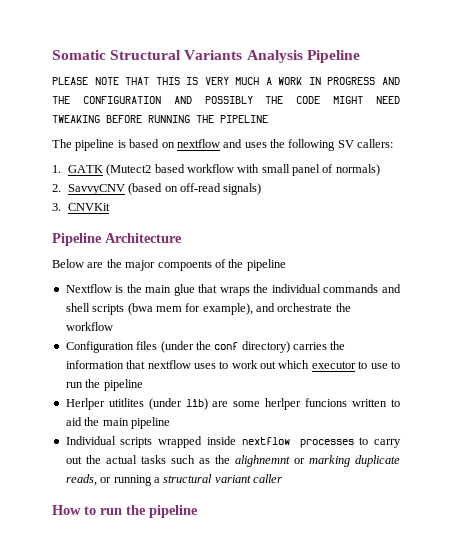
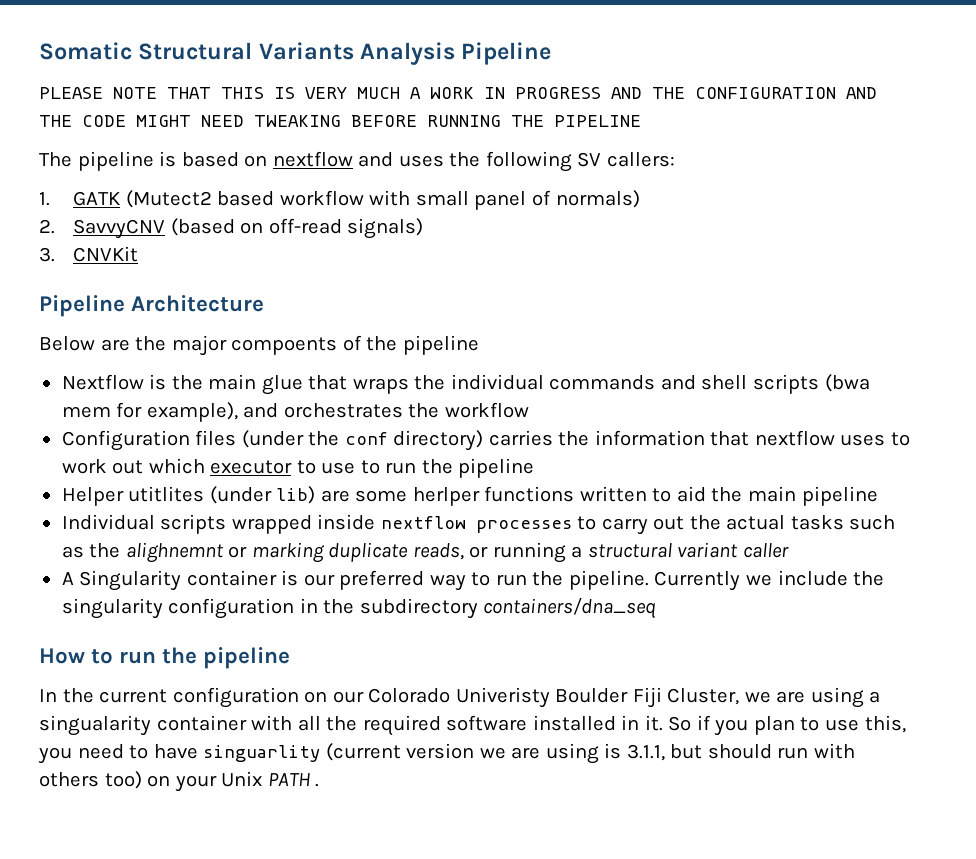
- PLEASE NOTE THAT THIS IS VERY MUCH A WORK IN PROGRESS AND THE CONFIGURATION AND POSSIBLY THE CODE MIGHT NEED TWEAKING BEFORE RUNNING THE PIPELINE
+ PLEASE NOTE THAT THIS IS VERY MUCH A WORK IN PROGRESS AND THE CONFIGURATION AND THE CODE MIGHT NEED TWEAKING BEFORE RUNNING THE PIPELINE
- Nextflow is the main glue that wraps the individual commands and shell scripts (bwa mem for example), and orchestrate the workflow
+ Nextflow is the main glue that wraps the individual commands and shell scripts (bwa mem for example), and orchestrates the workflow
- Herlper utitlites (under lib) are some herlper funcions written to aid the main pipeline
+ Helper utitlites (under lib) are some herlper functions written to aid the main pipeline
+ A Singularity container is our preferred way to run the pipeline. Currently we include the singularity configuration in the subdirectory containers/dna_seq
+ In the current configuration on our Colorado Univeristy Boulder Fiji Cluster, we are using a singualarity container with all the required software installed in it. So if you plan to use this, you need to have singuarlity (current version we are using is 3.1.1, but should run with others too) on your Unix PATH .

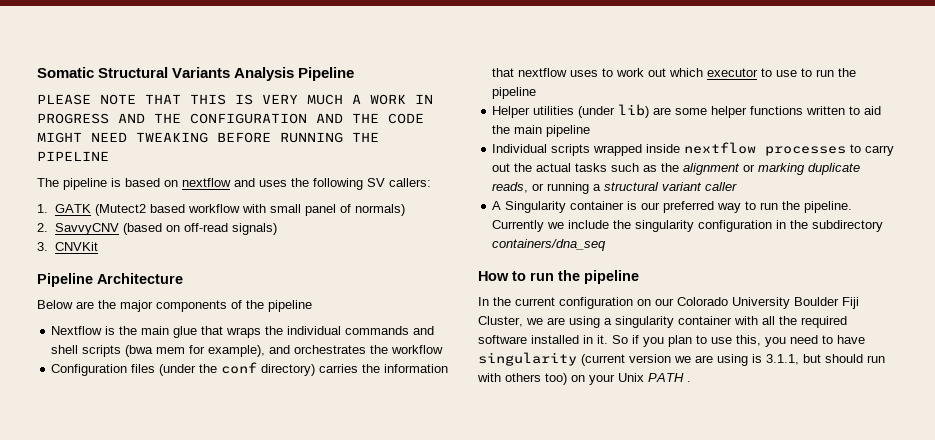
- Below are the major compoents of the pipeline
+ Below are the major components of the pipeline
- Helper utitlites (under lib) are some herlper functions written to aid the main pipeline
+ Helper utilities (under lib) are some helper functions written to aid the main pipeline
- Individual scripts wrapped inside nextflow processes to carry out the actual tasks such as the alighnemnt or marking duplicate reads, or running a structural variant caller
+ Individual scripts wrapped inside nextflow processes to carry out the actual tasks such as the alignment or marking duplicate reads, or running a structural variant caller
- In the current configuration on our Colorado Univeristy Boulder Fiji Cluster, we are using a singualarity container with all the required software installed in it.
+ In the current configuration on our Colorado University Boulder Fiji Cluster, we are using a singularity container with all the required software installed in it.
- So if you plan to use this, you need to have singuarlity (current version we are using is 3.1.1, but should run with others too) on your Unix PATH .
+ So if you plan to use this, you need to have singularity (current version we are using is 3.1.1, but should run with others too) on your Unix PATH .

